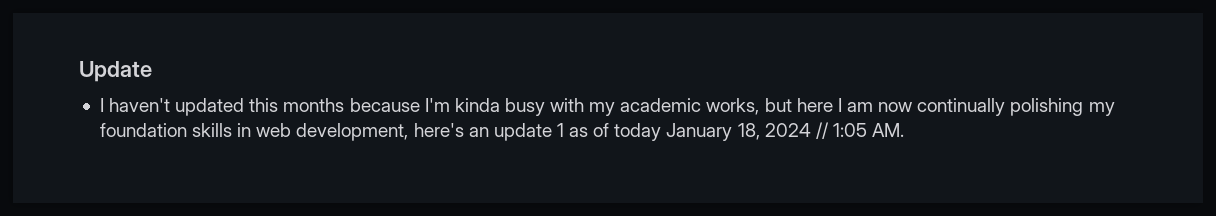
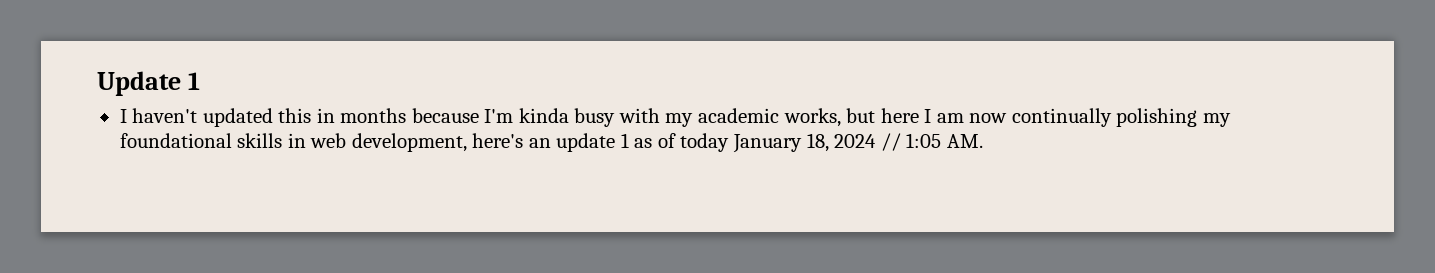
- Update
+ Update 1
- I haven't updated this months because I'm kinda busy with my academic works, but here I am now continually polishing my foundation skills in web development, here's an update 1 as of today January 18, 2024 // 1:05 AM.
+ I haven't updated this in months because I'm kinda busy with my academic works, but here I am now continually polishing my foundational skills in web development, here's an update 1 as of today January 18, 2024 // 1:05 AM.

